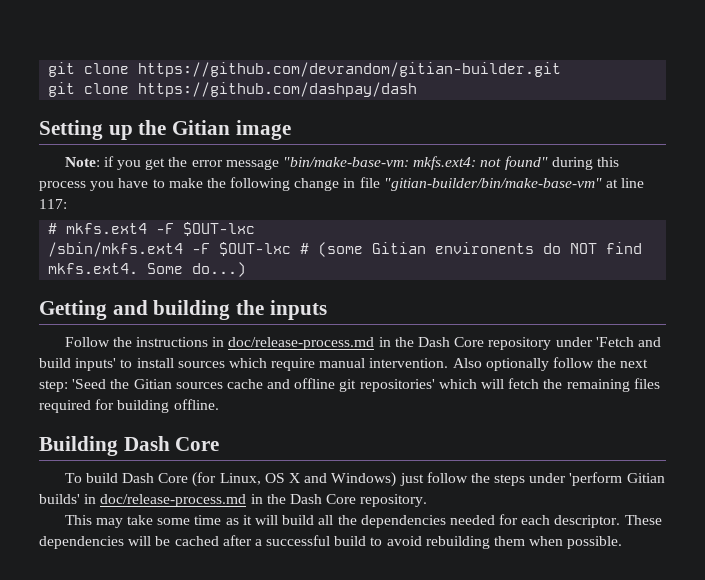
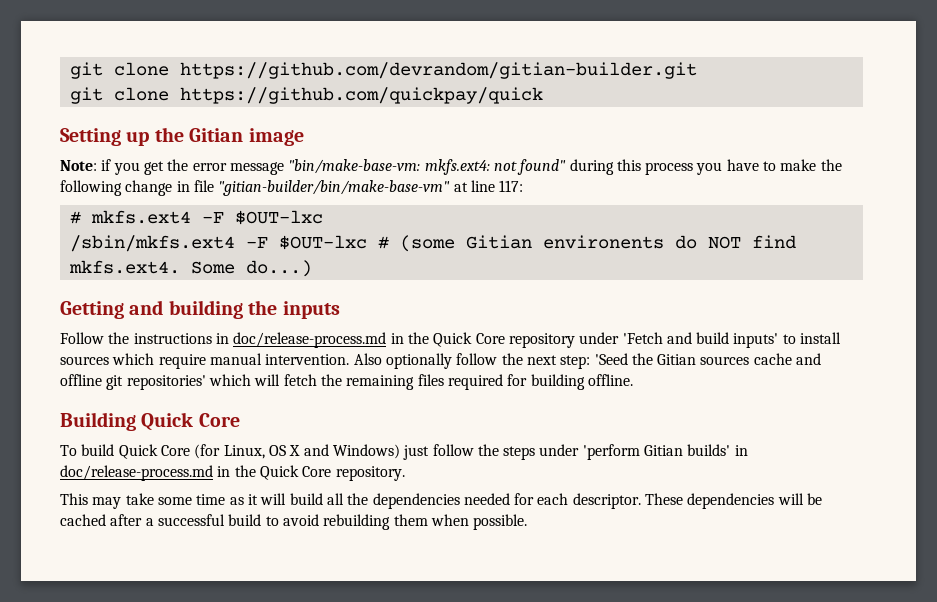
- git clone https://github.com/dashpay/dash
+ git clone https://github.com/quickpay/quick
- Follow the instructions in doc/release-process.md in the Dash Core repository under 'Fetch and build inputs' to install sources which require manual intervention.
+ Follow the instructions in doc/release-process.md in the Quick Core repository under 'Fetch and build inputs' to install sources which require manual intervention.
- Building Dash Core
+ Building Quick Core
- To build Dash Core (for Linux, OS X and Windows) just follow the steps under 'perform Gitian builds' in doc/release-process.md in the Dash Core repository.
+ To build Quick Core (for Linux, OS X and Windows) just follow the steps under 'perform Gitian builds' in doc/release-process.md in the Quick Core repository.

